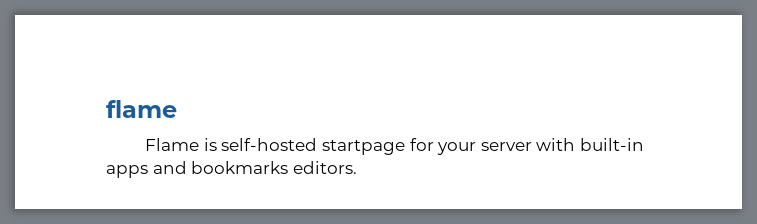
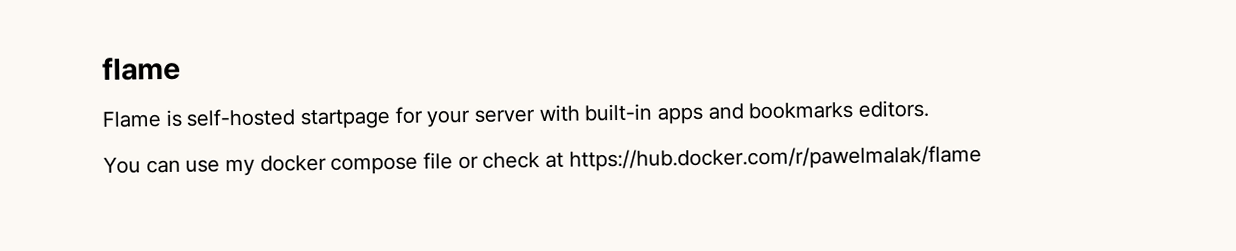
+ You can use my docker compose file or check at https://hub.docker.com/r/pawelmalak/flame

